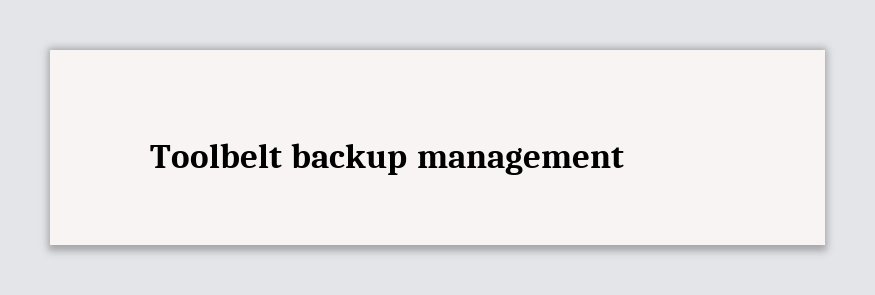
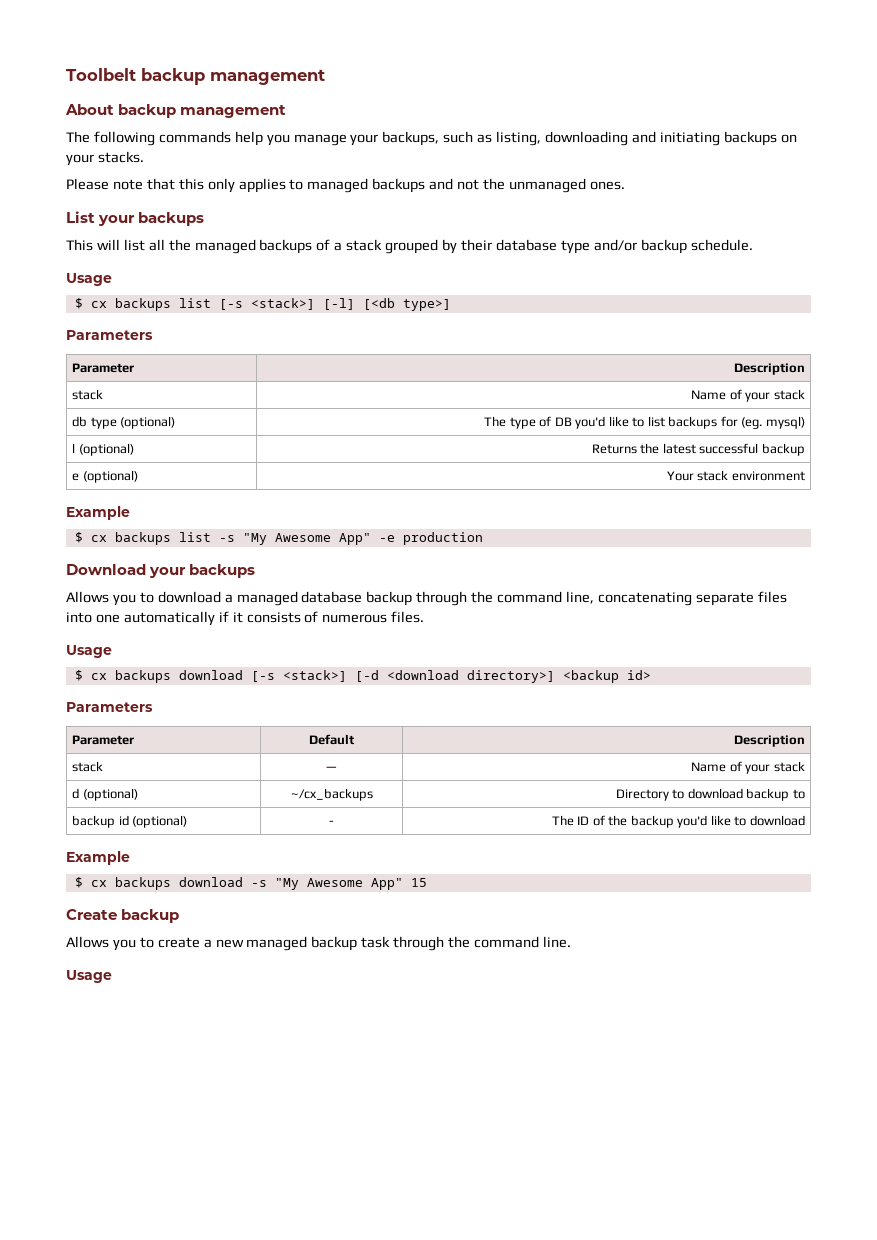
+ About backup management
+ The following commands help you manage your backups, such as listing, downloading and initiating backups on your stacks.
+ Please note that this only applies to managed backups and not the unmanaged ones.
+ List your backups
+ This will list all the managed backups of a stack grouped by their database type and/or backup schedule.
+ Usage
+ $ cx backups list [-s <stack>] [-l] [<db type>]
+ Parameters
+ Parameter | Description
+ stack | Name of your stack
+ db type (optional) | The type of DB you'd like to list backups for (eg. mysql)
+ l (optional) | Returns the latest successful backup
+ e (optional) | Your stack environment
+ Example
+ $ cx backups list -s "My Awesome App" -e production
+ Download your backups
+ Allows you to download a managed database backup through the command line, concatenating separate files into one automatically if it consists of numerous files.
+ Usage
+ $ cx backups download [-s <stack>] [-d <download directory>] <backup id>
+ Parameters
+ Parameter | Default | Description
+ stack | — | Name of your stack
+ d (optional) | ~/cx_backups | Directory to download backup to
+ backup id (optional) | - | The ID of the backup you'd like to download
+ Example
+ $ cx backups download -s "My Awesome App" 15
+ Create backup
+ Allows you to create a new managed backup task through the command line.
+ Usage

